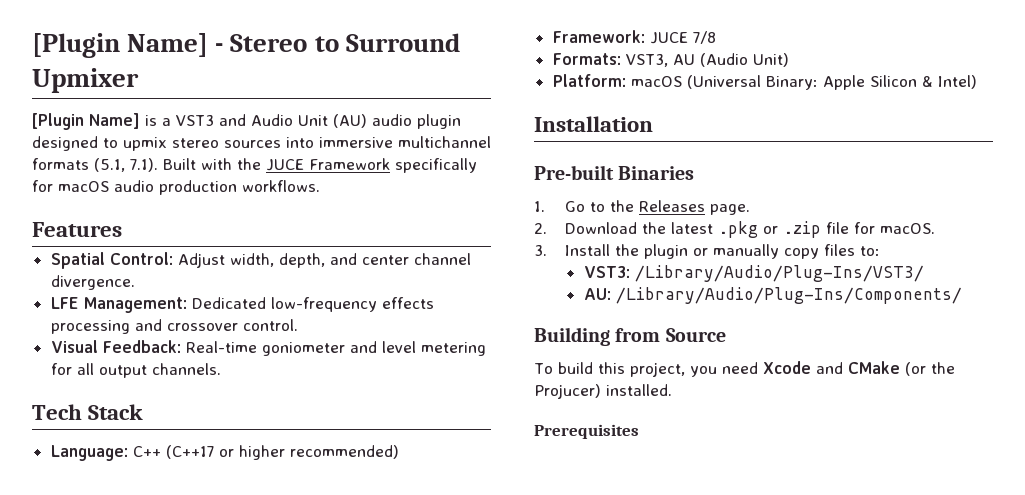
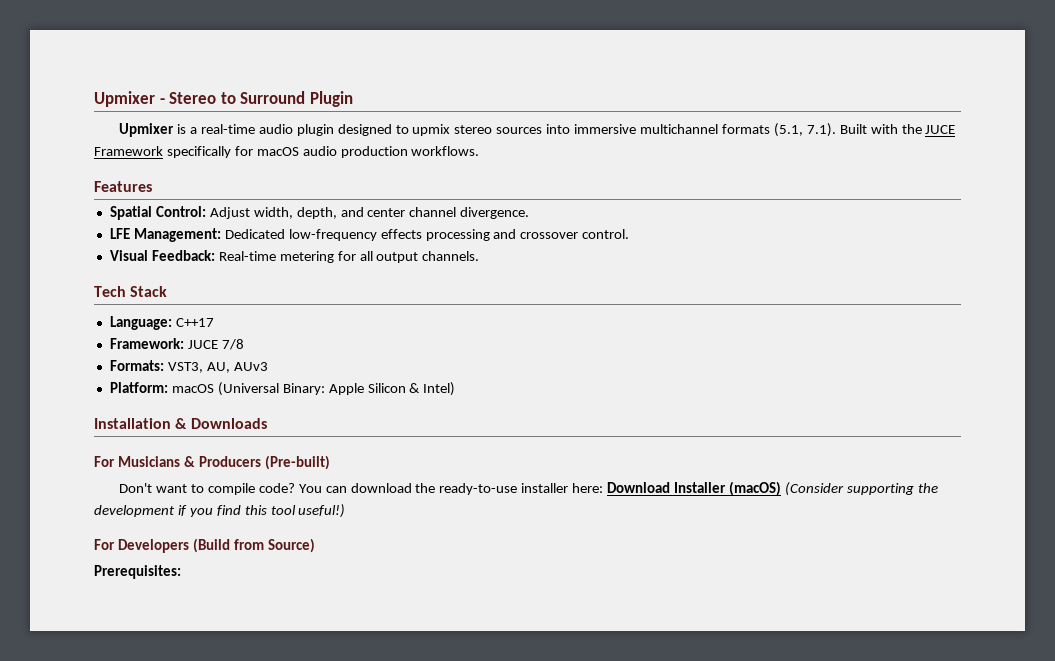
- [Plugin Name] - Stereo to Surround Upmixer
- [Plugin Name] is a VST3 and Audio Unit (AU) audio plugin designed to upmix stereo sources into immersive multichannel formats (5.1, 7.1). Built with the JUCE Framework specifically for macOS audio production workflows.
+ Upmixer - Stereo to Surround Plugin
+ Upmixer is a real-time audio plugin designed to upmix stereo sources into immersive multichannel formats (5.1, 7.1). Built with the JUCE Framework specifically for macOS audio production workflows.
- Visual Feedback: Real-time goniometer and level metering for all output channels.
+ Visual Feedback: Real-time metering for all output channels.
- Language: C++ (C++17 or higher recommended)
+ Language: C++17
- Formats: VST3, AU (Audio Unit)
+ Formats: VST3, AU, AUv3
- Installation
- Pre-built Binaries
- 1. Go to the Releases page.
- 2. Download the latest .pkg or .zip file for macOS.
- 3. Install the plugin or manually copy files to:
- VST3: /Library/Audio/Plug-Ins/VST3/
- AU: /Library/Audio/Plug-Ins/Components/
- Building from Source
- To build this project, you need Xcode and CMake (or the Projucer) installed.
- Prerequisites
+ Installation & Downloads
+ For Musicians & Producers (Pre-built)
+ Don't want to compile code? You can download the ready-to-use installer here: Download Installer (macOS) (Consider supporting the development if you find this tool useful!)
+ For Developers (Build from Source)
+ Prerequisites:

